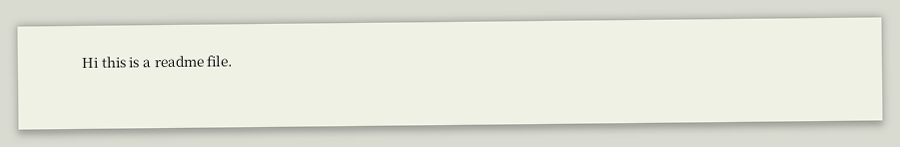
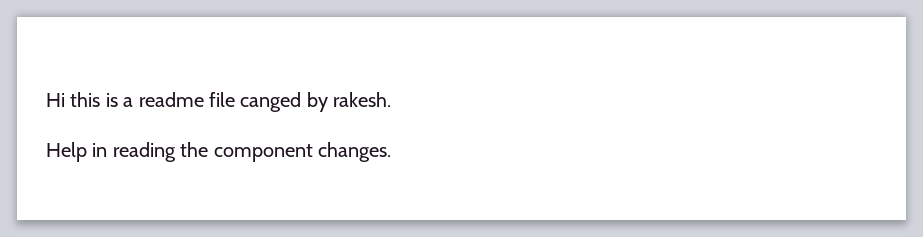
- Hi this is a readme file.
+ Hi this is a readme file canged by rakesh.
+ Help in reading the component changes.

